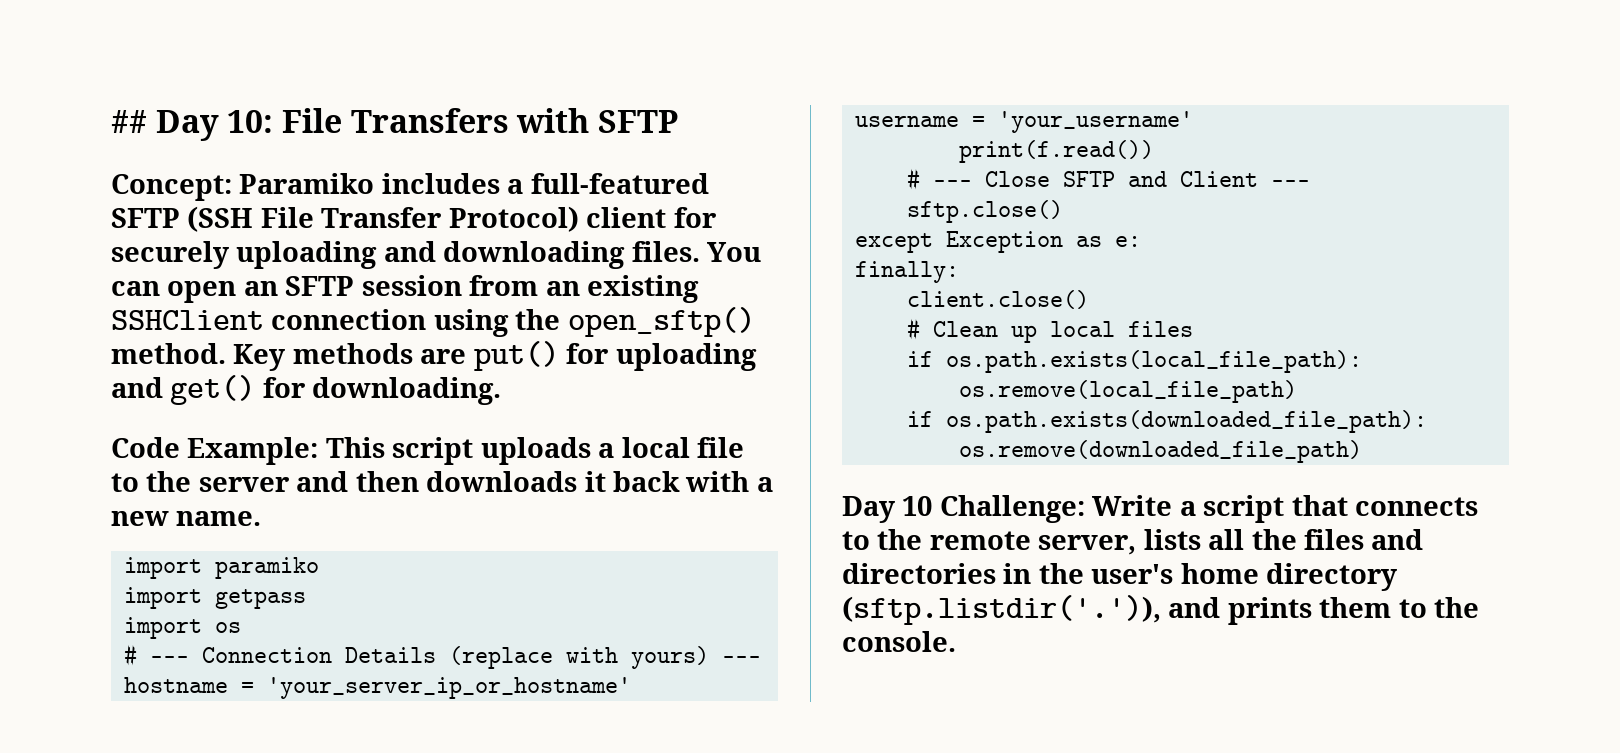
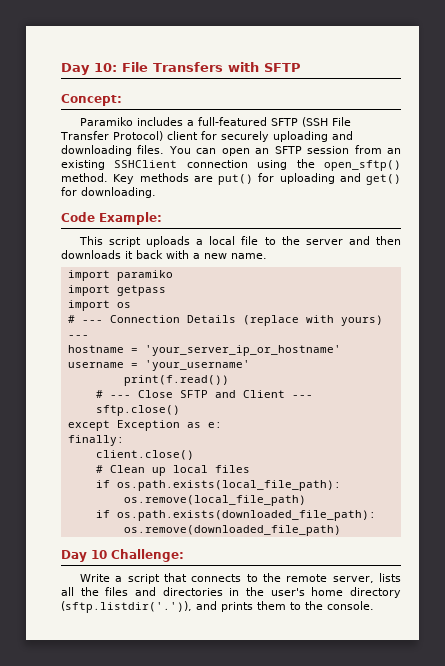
- ## Day 10: File Transfers with SFTP
+ Day 10: File Transfers with SFTP
- Concept: Paramiko includes a full-featured SFTP (SSH File Transfer Protocol) client for securely uploading and downloading files.
+ Concept:
+ Paramiko includes a full-featured SFTP (SSH File Transfer Protocol) client for securely uploading and downloading files.
- Code Example: This script uploads a local file to the server and then downloads it back with a new name.
+ Code Example:
+ This script uploads a local file to the server and then downloads it back with a new name.
- Day 10 Challenge: Write a script that connects to the remote server, lists all the files and directories in the user's home directory (sftp.listdir('.')), and prints them to the console.
+ Day 10 Challenge:
+ Write a script that connects to the remote server, lists all the files and directories in the user's home directory (sftp.listdir('.')), and prints them to the console.

